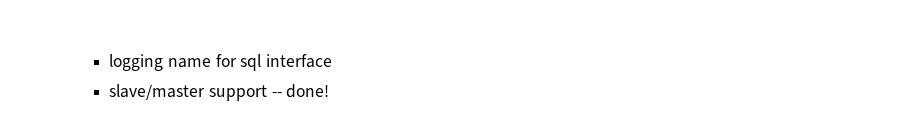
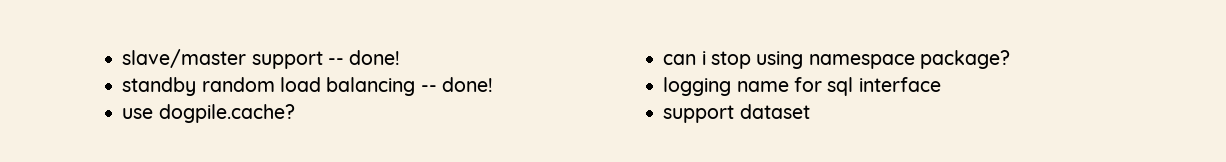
+ slave/master support -- done!
+ standby random load balancing -- done!
+ use dogpile.cache?
+ can i stop using namespace package?
- slave/master support -- done!
+ support dataset

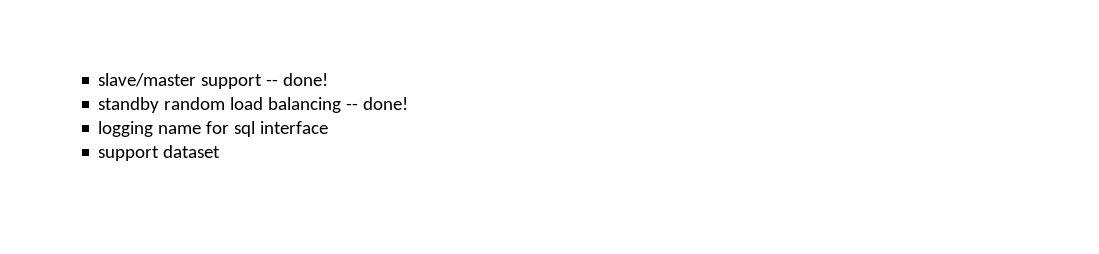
- use dogpile.cache?
- can i stop using namespace package?

